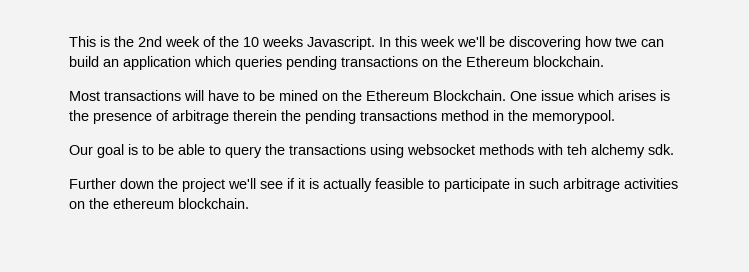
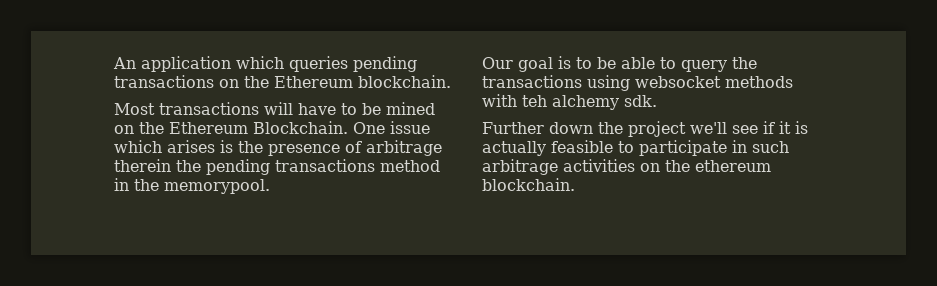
- This is the 2nd week of the 10 weeks Javascript. In this week we'll be discovering how twe can build an application which queries pending transactions on the Ethereum blockchain.
+ An application which queries pending transactions on the Ethereum blockchain.

